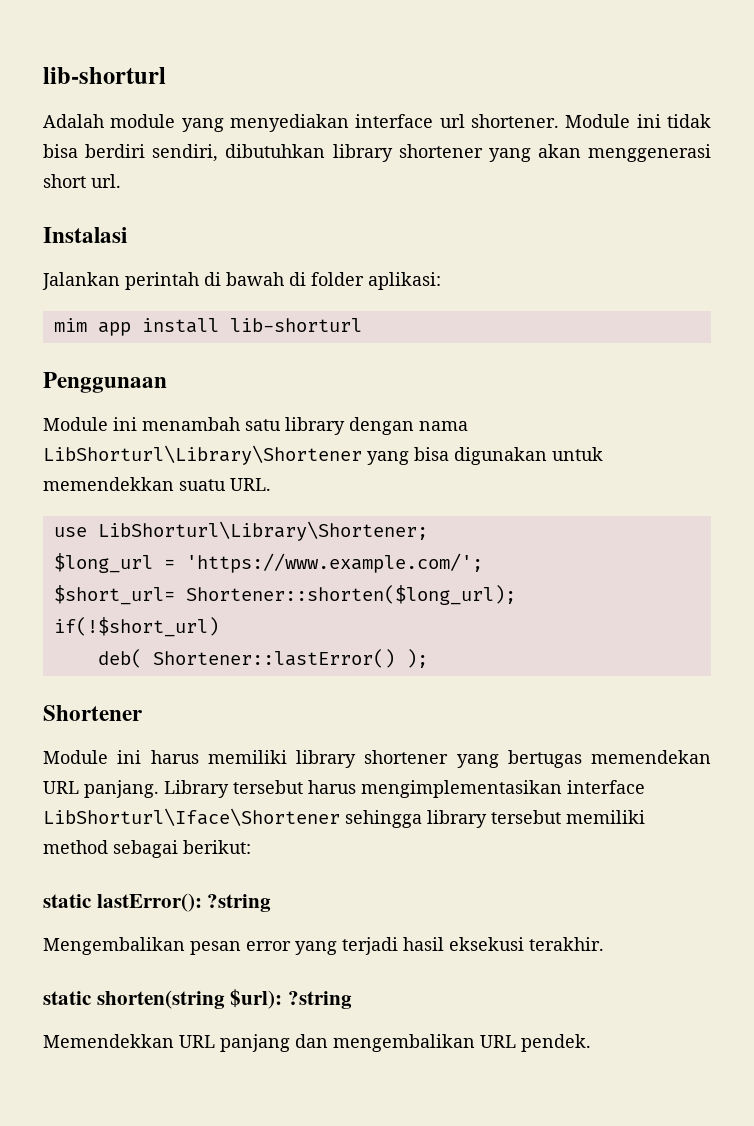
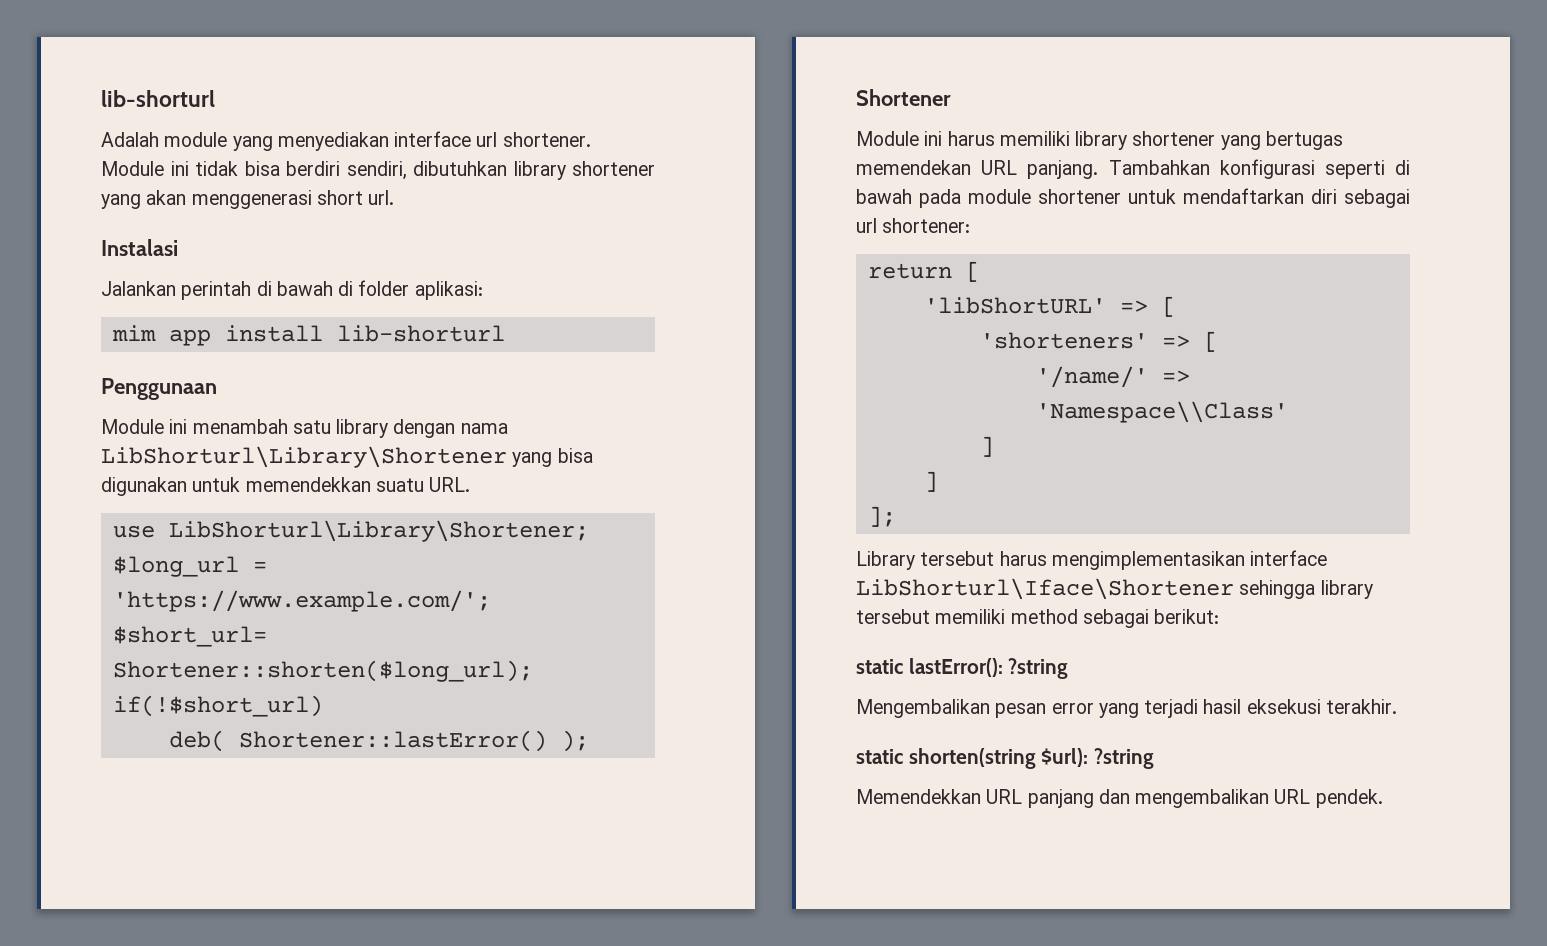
- Module ini harus memiliki library shortener yang bertugas memendekan URL panjang. Library tersebut harus mengimplementasikan interface LibShorturl\Iface\Shortener sehingga library tersebut memiliki method sebagai berikut:
+ Module ini harus memiliki library shortener yang bertugas memendekan URL panjang. Tambahkan konfigurasi seperti di bawah pada module shortener untuk mendaftarkan diri sebagai url shortener:
+ return [
+ 'libShortURL' => [
+ 'shorteners' => [
+ '/name/' => 'Namespace\\Class'
+ ]
+ ]
+ ];
+ Library tersebut harus mengimplementasikan interface LibShorturl\Iface\Shortener sehingga library tersebut memiliki method sebagai berikut:

